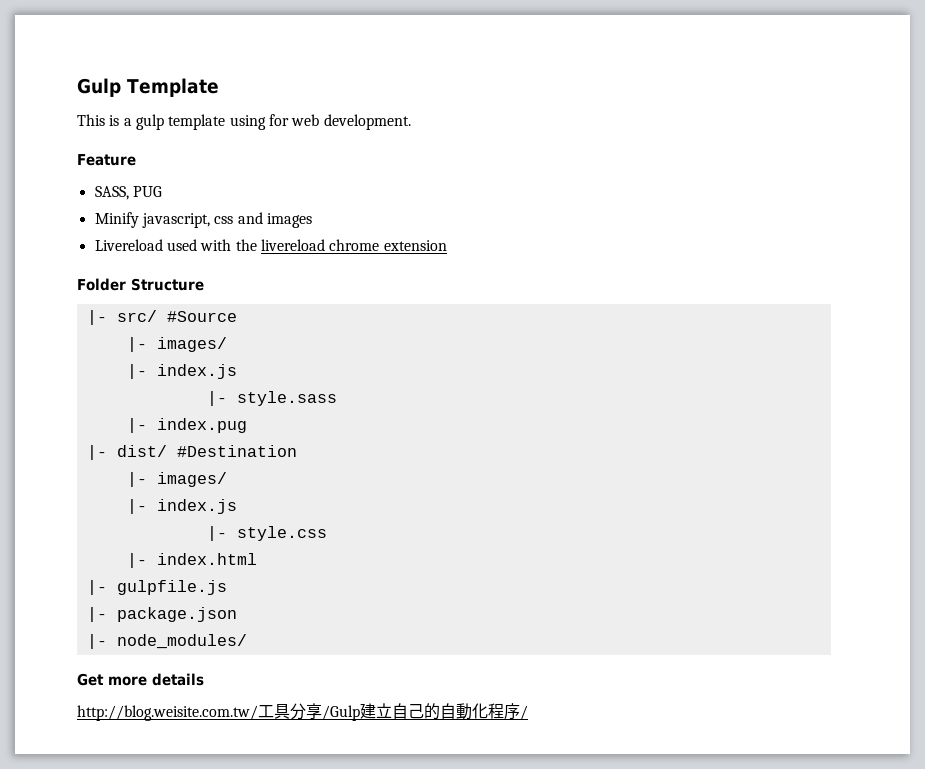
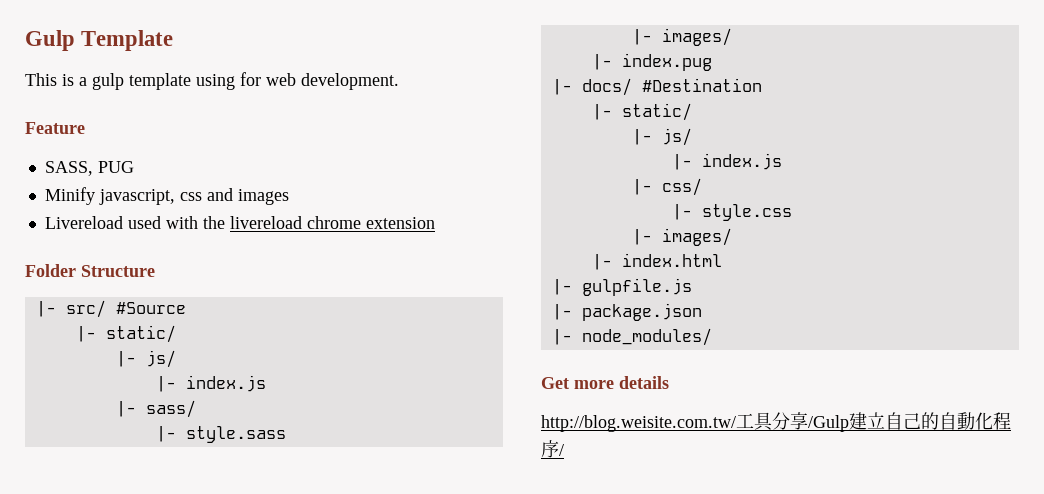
  |- src/ #Source
- |- images/
+ |- static/
+ |- js/
  |- index.js
+ |- sass/
  |- style.sass
+ |- images/
- |- dist/ #Destination
- |- images/
+ |- docs/ #Destination
+ |- static/
+ |- js/
  |- index.js
+ |- css/
  |- style.css
+ |- images/

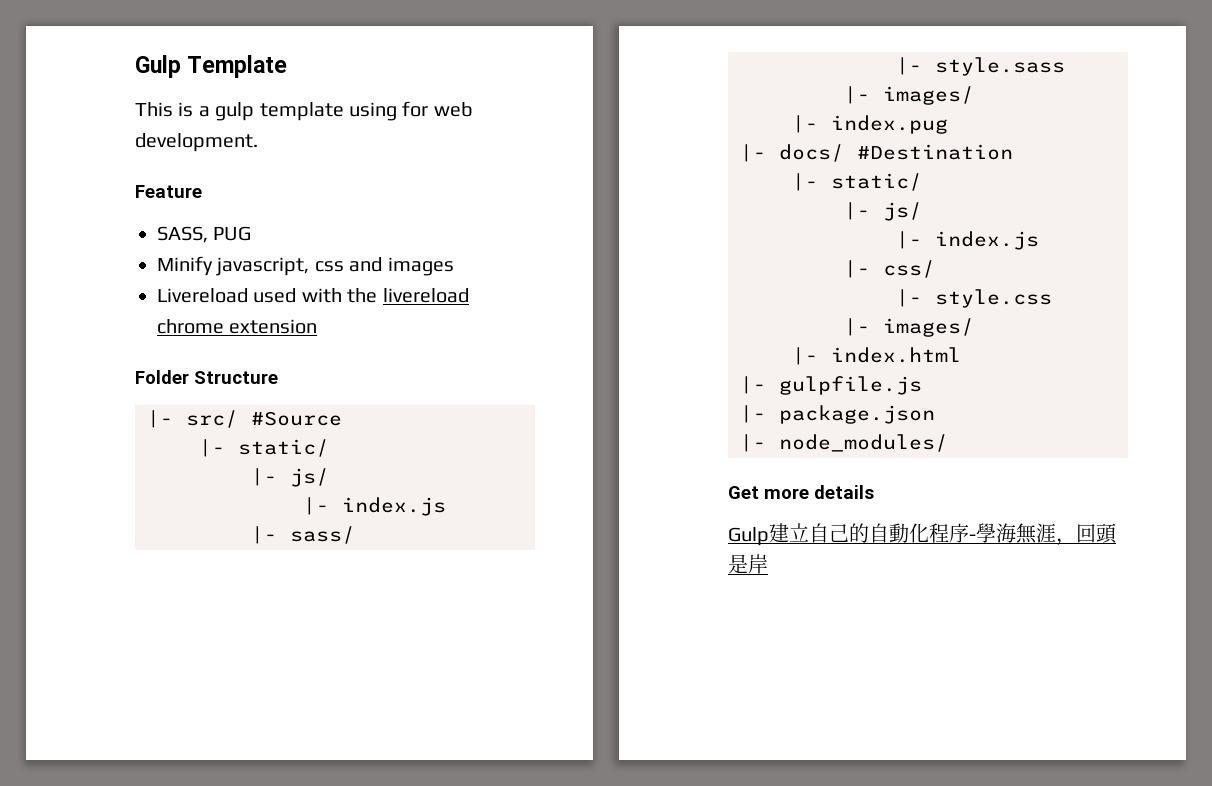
- http://blog.weisite.com.tw/工具分享/Gulp建立自己的自動化程序/
+ Gulp建立自己的自動化程序-學海無涯，回頭是岸

